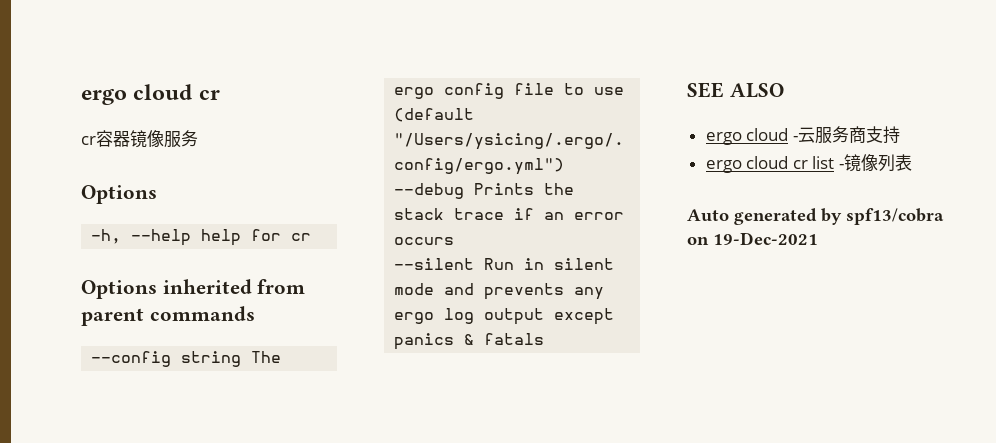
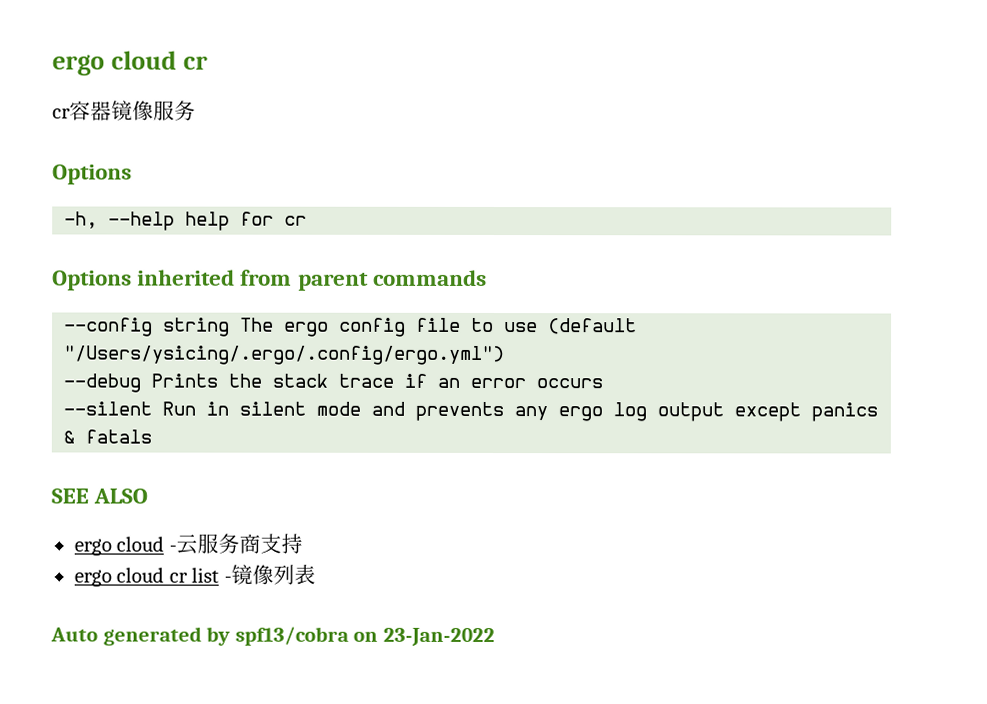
- Auto generated by spf13/cobra on 19-Dec-2021
+ Auto generated by spf13/cobra on 23-Jan-2022

